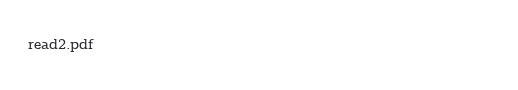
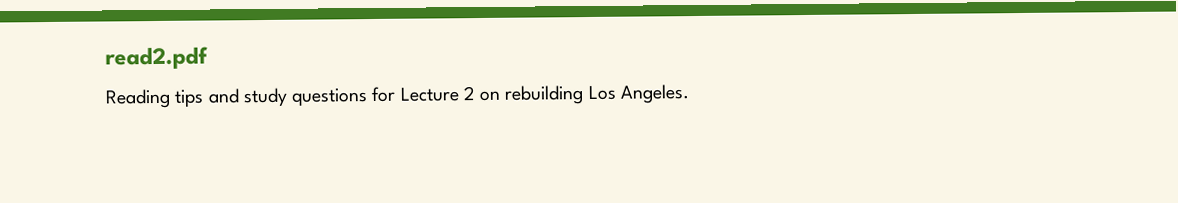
+ Reading tips and study questions for Lecture 2 on rebuilding Los Angeles.

